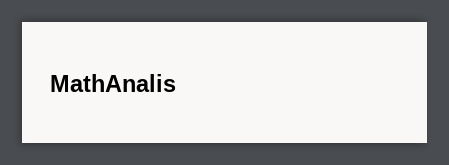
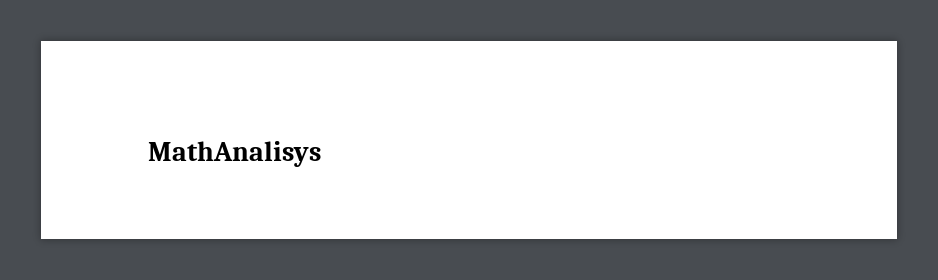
- MathAnalis
+ MathAnalisys

